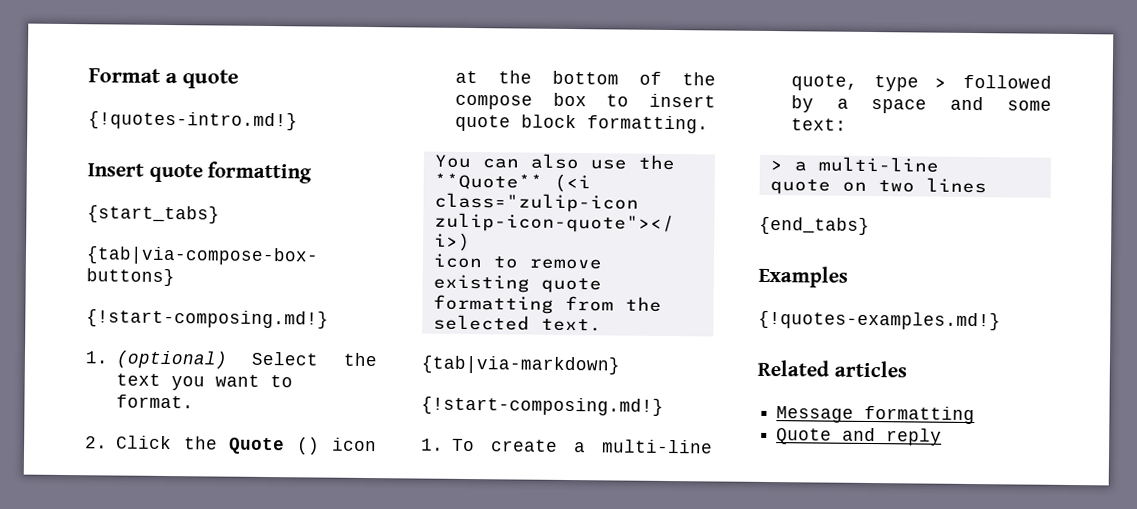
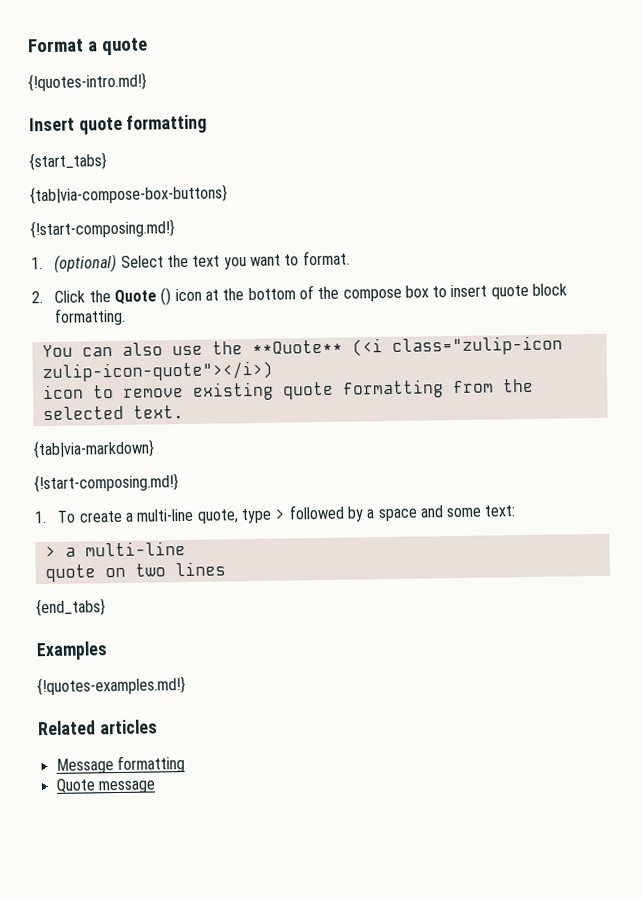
- Quote and reply
+ Quote message

